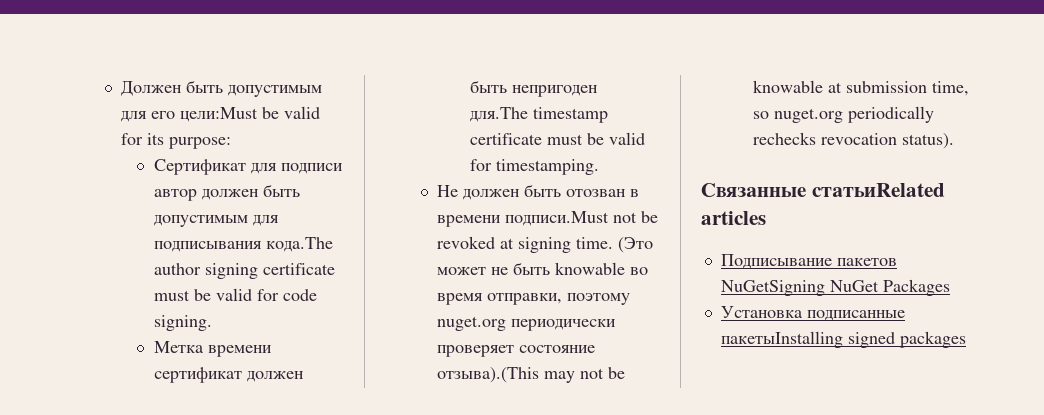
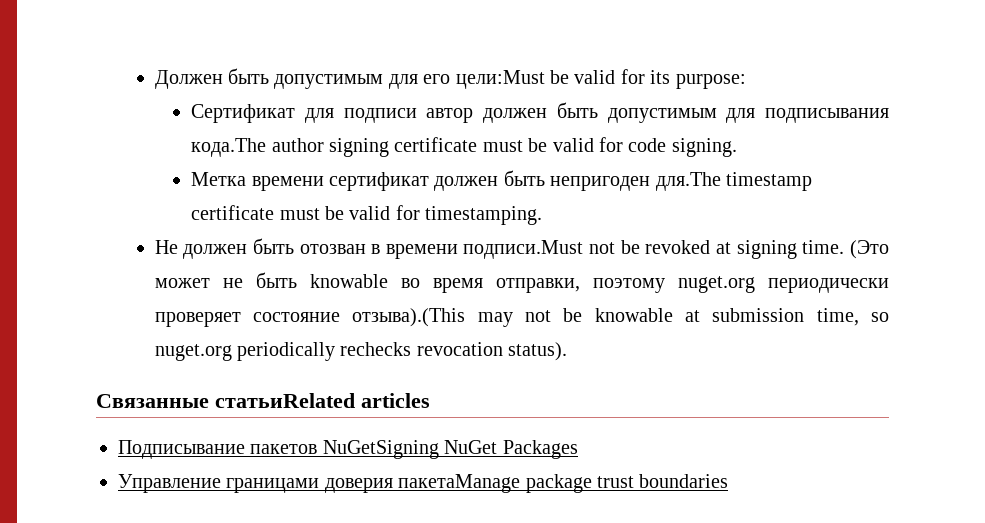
- Установка подписанные пакетыInstalling signed packages
+ Управление границами доверия пакетаManage package trust boundaries

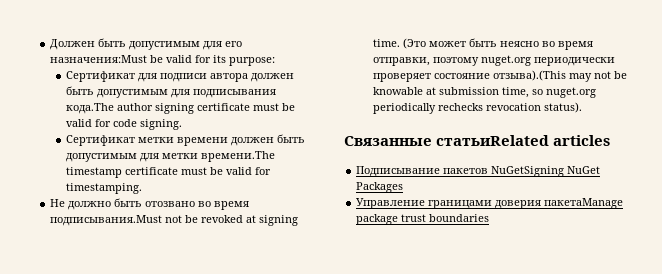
- Должен быть допустимым для его цели:Must be valid for its purpose:
+ Должен быть допустимым для его назначения:Must be valid for its purpose:
- Сертификат для подписи автор должен быть допустимым для подписывания кода.The author signing certificate must be valid for code signing.
+ Сертификат для подписи автора должен быть допустимым для подписывания кода.The author signing certificate must be valid for code signing.
- Метка времени сертификат должен быть непригоден для.The timestamp certificate must be valid for timestamping.
+ Сертификат метки времени должен быть допустимым для метки времени.The timestamp certificate must be valid for timestamping.
- Не должен быть отозван в времени подписи.Must not be revoked at signing time.
+ Не должно быть отозвано во время подписывания.Must not be revoked at signing time.
- (Это может не быть knowable во время отправки, поэтому nuget.org периодически проверяет состояние отзыва).(This may not be knowable at submission time, so nuget.org periodically rechecks revocation status).
+ (Это может быть неясно во время отправки, поэтому nuget.org периодически проверяет состояние отзыва).(This may not be knowable at submission time, so nuget.org periodically rechecks revocation status).

